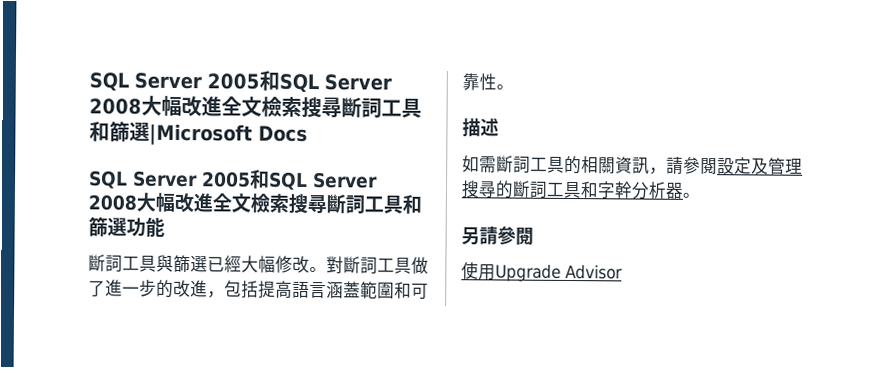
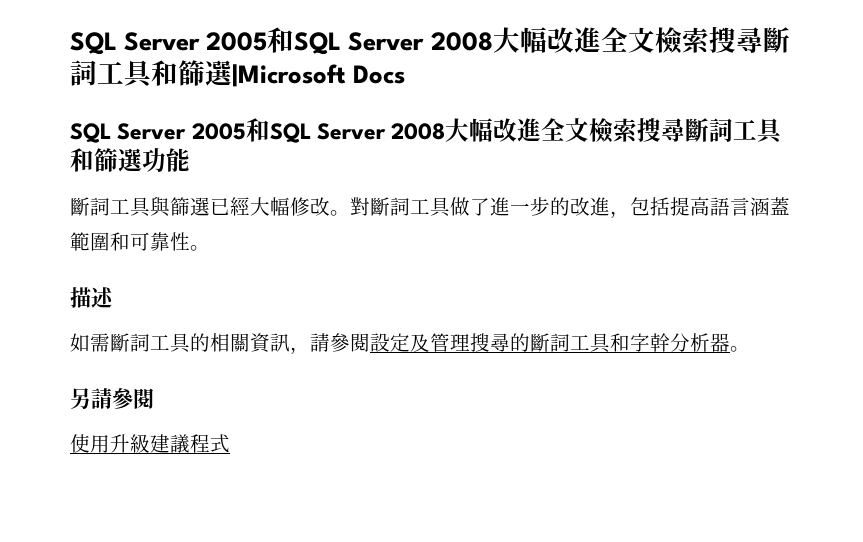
- 使用Upgrade Advisor
+ 使用升級建議程式

